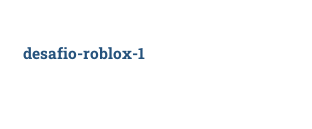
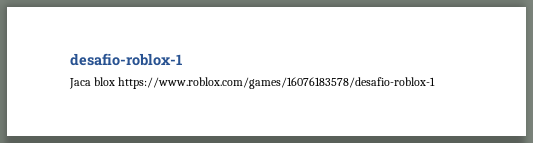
+ Jaca blox https://www.roblox.com/games/16076183578/desafio-roblox-1

